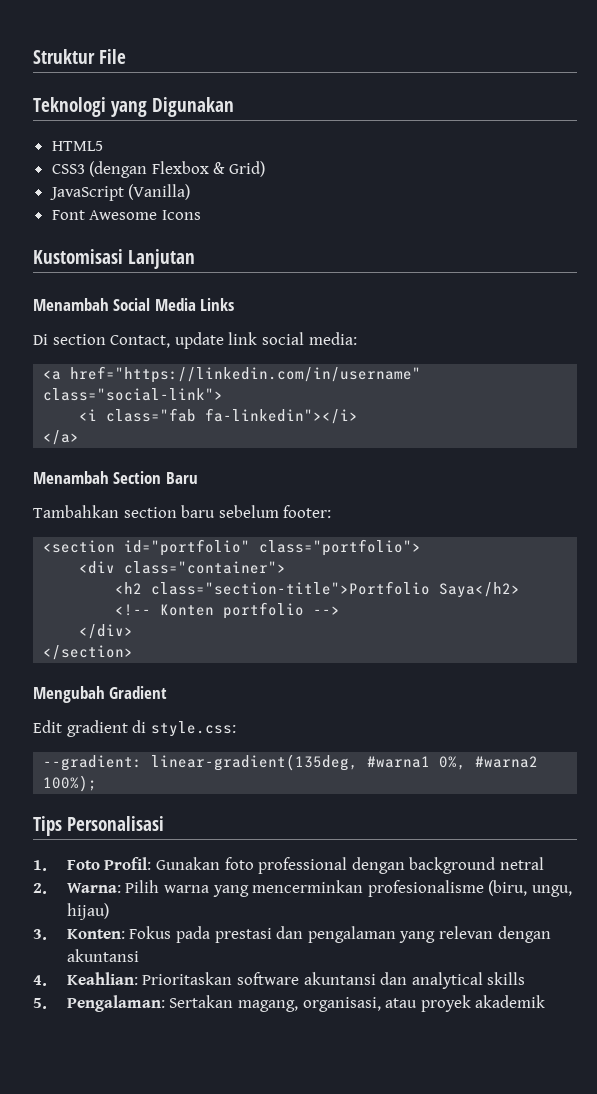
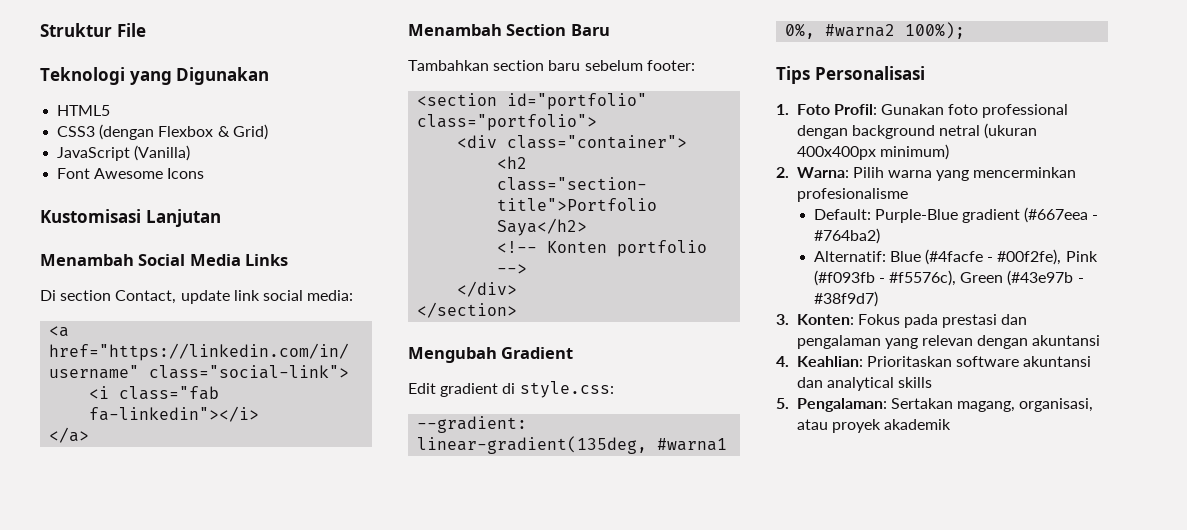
- 1. Foto Profil: Gunakan foto professional dengan background netral
+ 1. Foto Profil: Gunakan foto professional dengan background netral (ukuran 400x400px minimum)
- 2. Warna: Pilih warna yang mencerminkan profesionalisme (biru, ungu, hijau)
+ 2. Warna: Pilih warna yang mencerminkan profesionalisme
+ Default: Purple-Blue gradient (#667eea - #764ba2)
+ Alternatif: Blue (#4facfe - #00f2fe), Pink (#f093fb - #f5576c), Green (#43e97b - #38f9d7)

